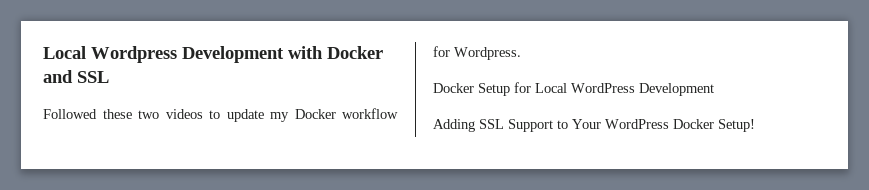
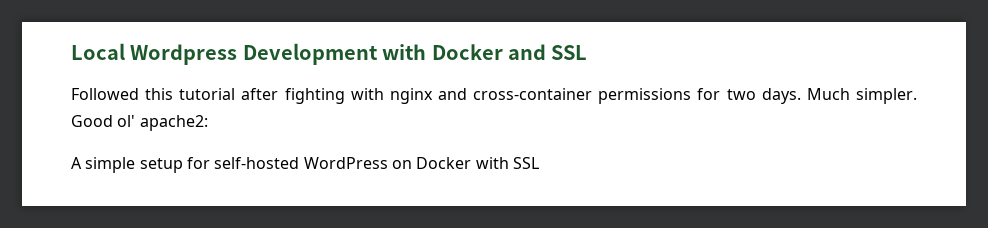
- Followed these two videos to update my Docker workflow for Wordpress.
- Docker Setup for Local WordPress Development
- Adding SSL Support to Your WordPress Docker Setup!
+ Followed this tutorial after fighting with nginx and cross-container permissions for two days. Much simpler. Good ol' apache2:
+ A simple setup for self-hosted WordPress on Docker with SSL

